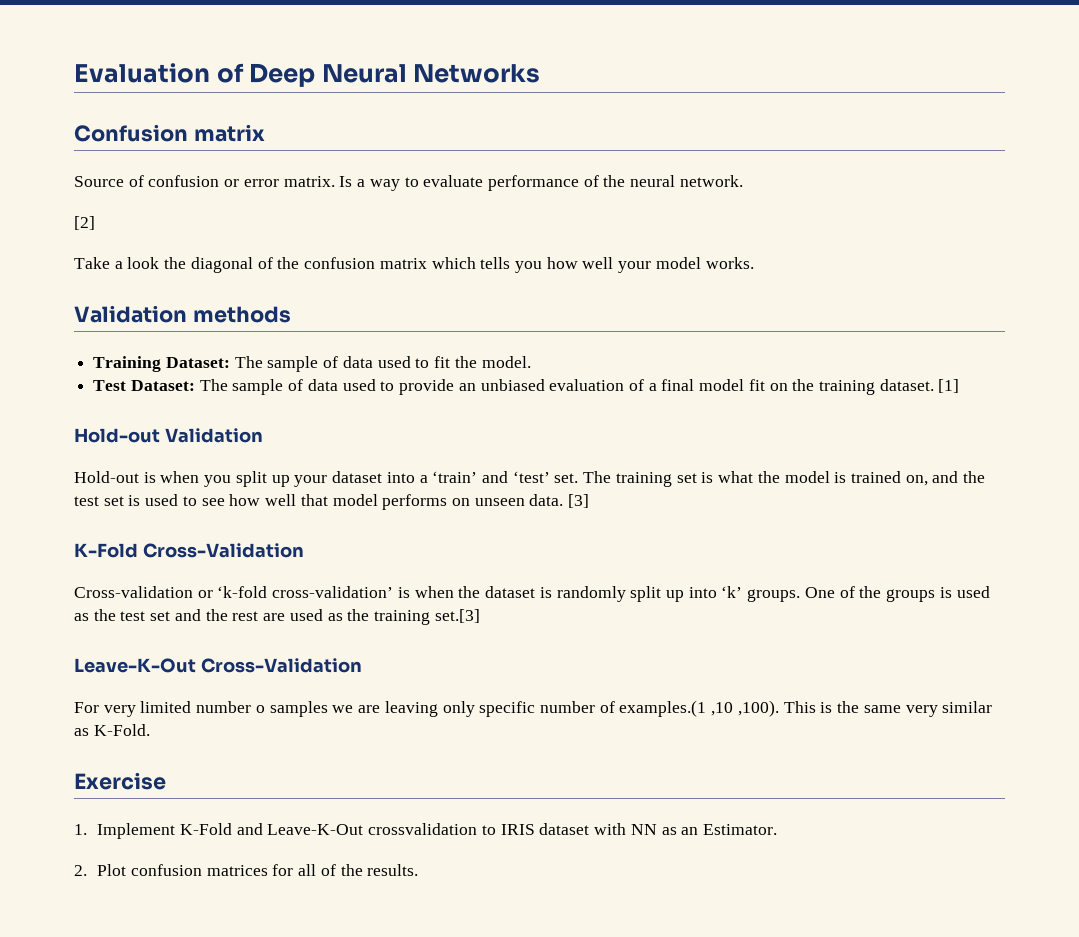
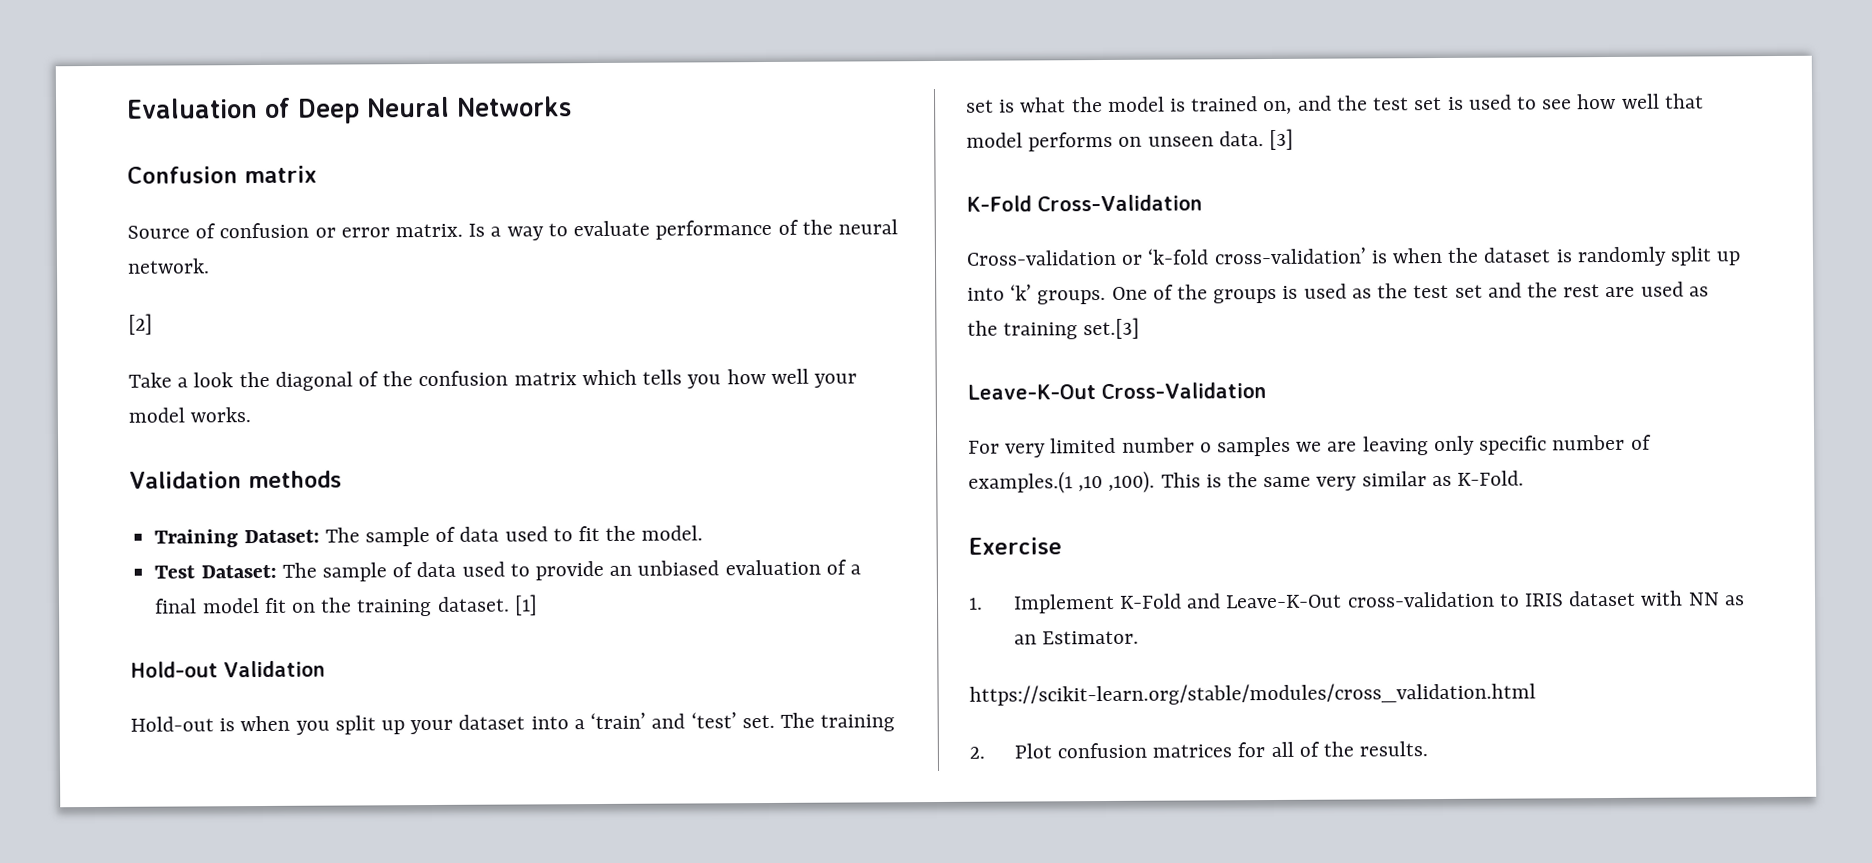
- 1. Implement K-Fold and Leave-K-Out crossvalidation to IRIS dataset with NN as an Estimator.
+ 1. Implement K-Fold and Leave-K-Out cross-validation to IRIS dataset with NN as an Estimator.
+ https://scikit-learn.org/stable/modules/cross_validation.html

